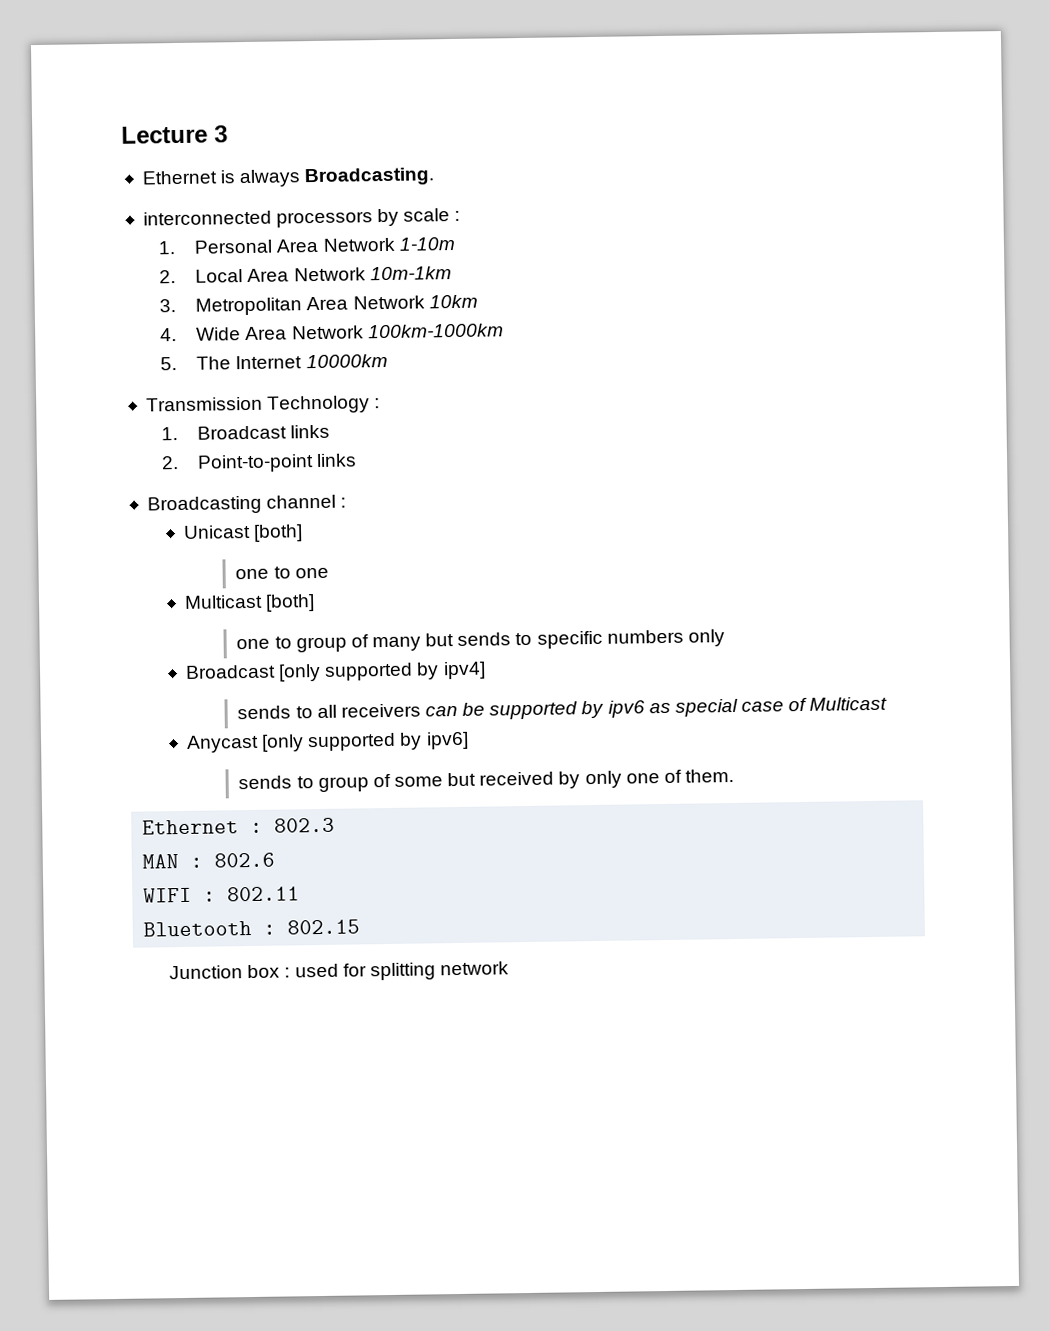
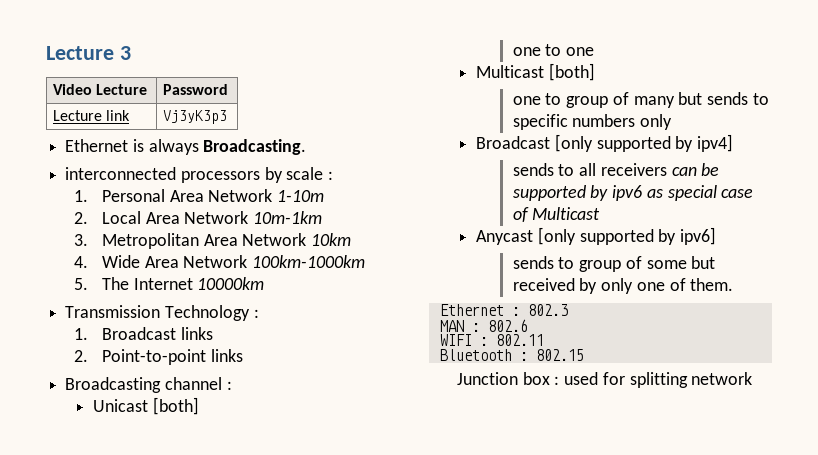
+ Video Lecture | Password
+ Lecture link | Vj3yK3p3

